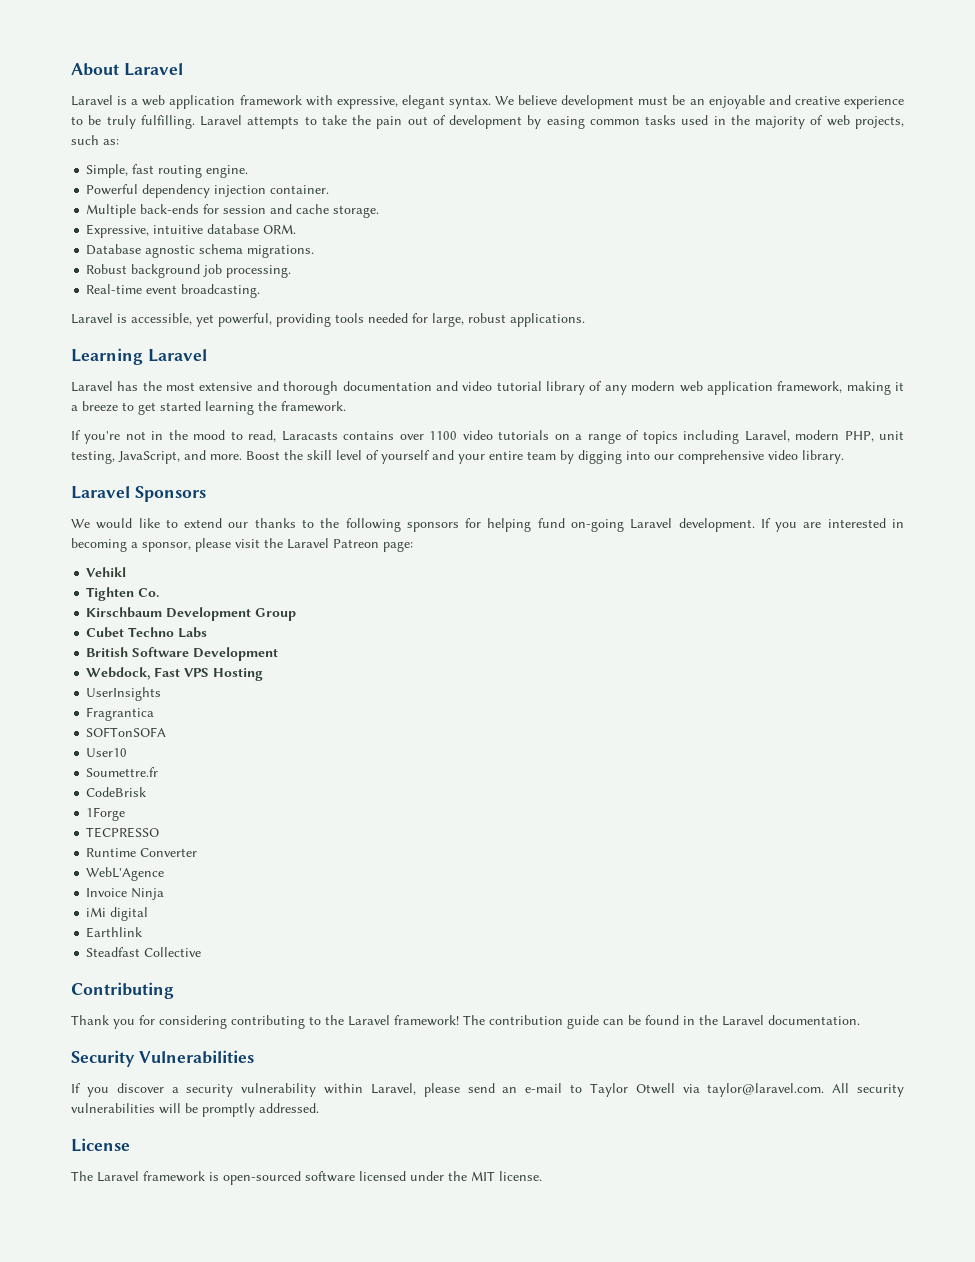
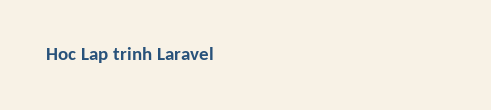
- About Laravel
- Laravel is a web application framework with expressive, elegant syntax. We believe development must be an enjoyable and creative experience to be truly fulfilling. Laravel attempts to take the pain out of development by easing common tasks used in the majority of web projects, such as:
- Simple, fast routing engine.
- Powerful dependency injection container.
- Multiple back-ends for session and cache storage.
- Expressive, intuitive database ORM.
- Database agnostic schema migrations.
- Robust background job processing.
- Real-time event broadcasting.
- Laravel is accessible, yet powerful, providing tools needed for large, robust applications.
- Learning Laravel
- Laravel has the most extensive and thorough documentation and video tutorial library of any modern web application framework, making it a breeze to get started learning the framework.
- If you're not in the mood to read, Laracasts contains over 1100 video tutorials on a range of topics including Laravel, modern PHP, unit testing, JavaScript, and more. Boost the skill level of yourself and your entire team by digging into our comprehensive video library.
- Laravel Sponsors
- We would like to extend our thanks to the following sponsors for helping fund on-going Laravel development. If you are interested in becoming a sponsor, please visit the Laravel Patreon page:
- Vehikl
- Tighten Co.
- Kirschbaum Development Group
- Cubet Techno Labs
- British Software Development
- Webdock, Fast VPS Hosting
- UserInsights
- Fragrantica
- SOFTonSOFA
- User10
- Soumettre.fr
- CodeBrisk
- 1Forge
- TECPRESSO
- Runtime Converter
- WebL'Agence
- Invoice Ninja
- iMi digital
- Earthlink
- Steadfast Collective
- Contributing
- Thank you for considering contributing to the Laravel framework! The contribution guide can be found in the Laravel documentation.
- Security Vulnerabilities
- If you discover a security vulnerability within Laravel, please send an e-mail to Taylor Otwell via taylor@laravel.com. All security vulnerabilities will be promptly addressed.
- License
- The Laravel framework is open-sourced software licensed under the MIT license.
+ Hoc Lap trinh Laravel

